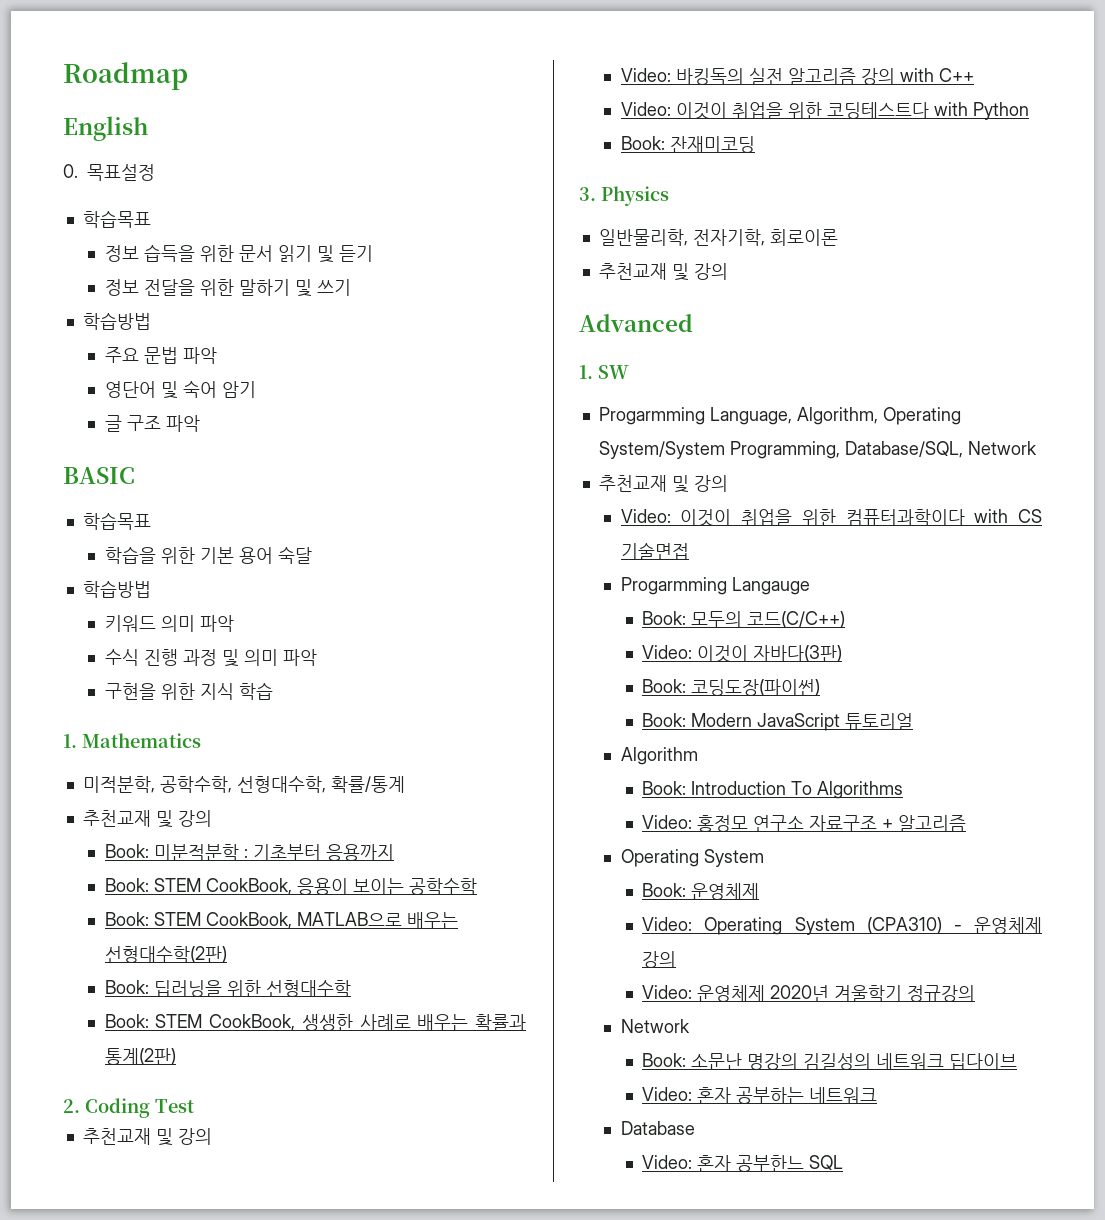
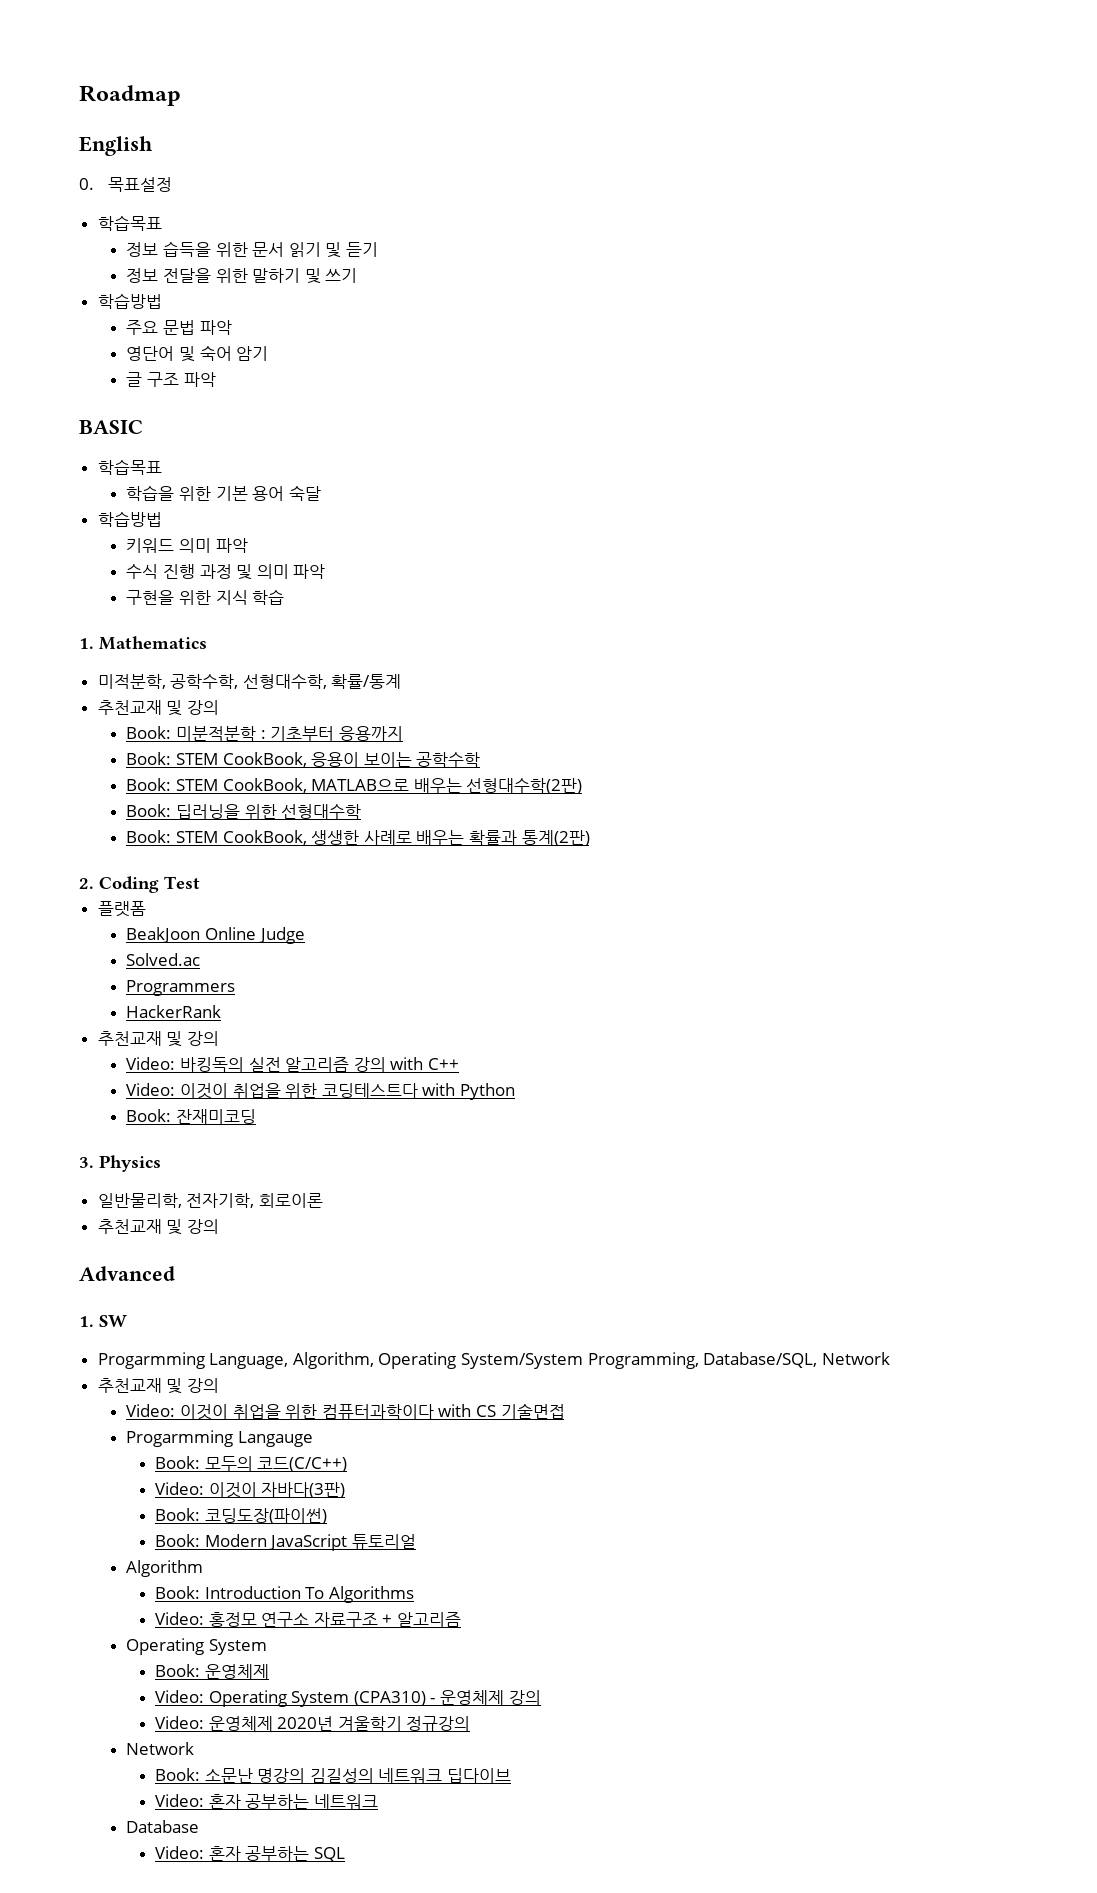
+ 플랫폼
+ BeakJoon Online Judge
+ Solved.ac
+ Programmers
+ HackerRank
- Video: 혼자 공부한느 SQL
+ Video: 혼자 공부하는 SQL

